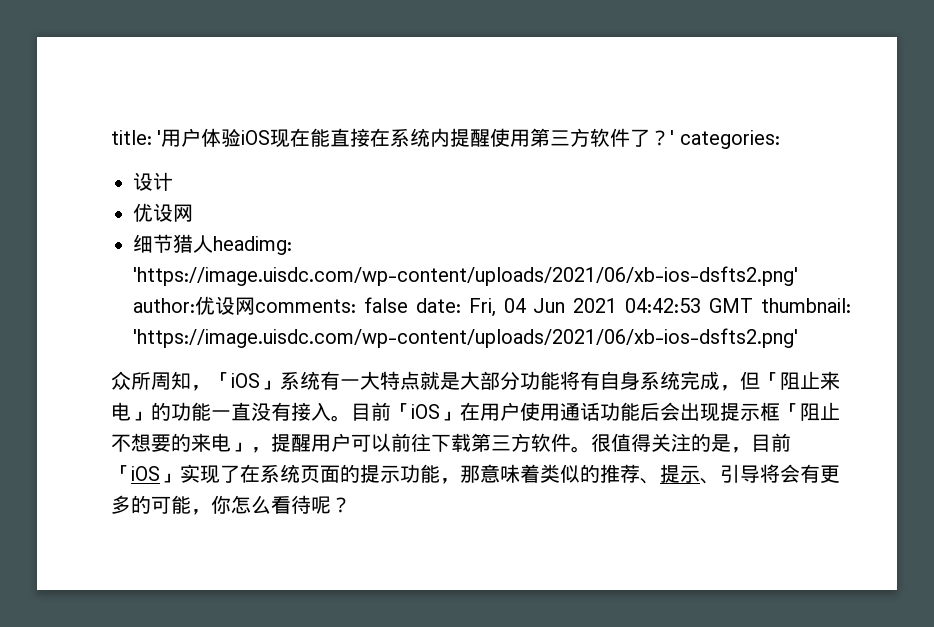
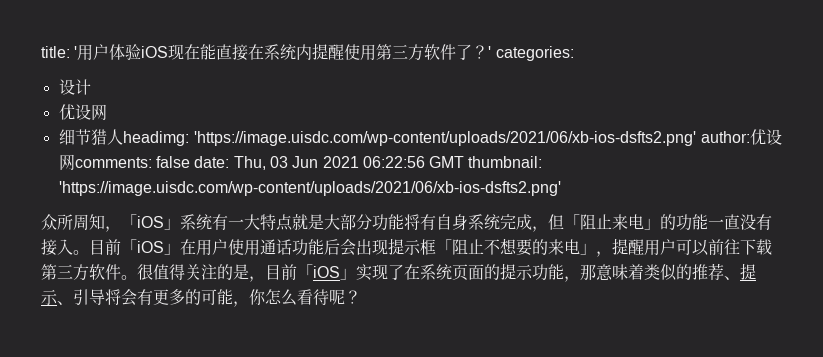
- 细节猎人headimg: 'https://image.uisdc.com/wp-content/uploads/2021/06/xb-ios-dsfts2.png' author:优设网comments: false date: Fri, 04 Jun 2021 04:42:53 GMT thumbnail: 'https://image.uisdc.com/wp-content/uploads/2021/06/xb-ios-dsfts2.png'
+ 细节猎人headimg: 'https://image.uisdc.com/wp-content/uploads/2021/06/xb-ios-dsfts2.png' author:优设网comments: false date: Thu, 03 Jun 2021 06:22:56 GMT thumbnail: 'https://image.uisdc.com/wp-content/uploads/2021/06/xb-ios-dsfts2.png'

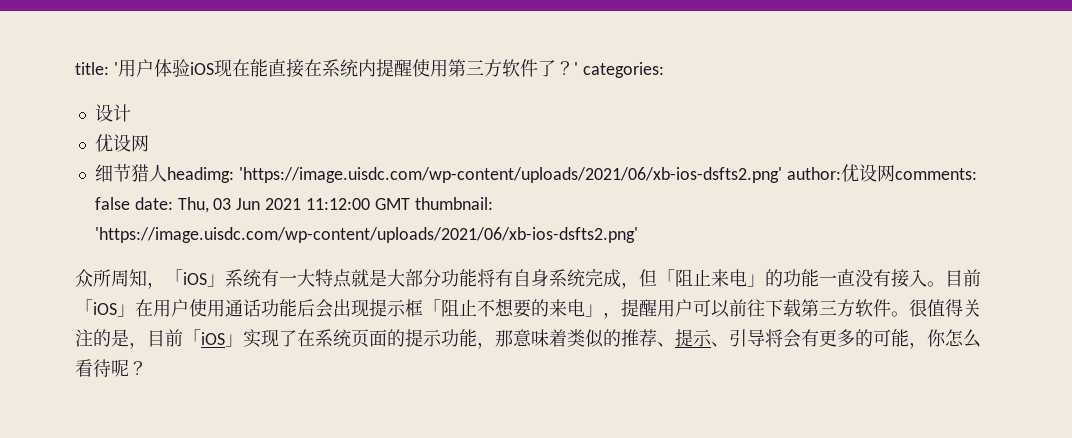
- 细节猎人headimg: 'https://image.uisdc.com/wp-content/uploads/2021/06/xb-ios-dsfts2.png' author:优设网comments: false date: Thu, 03 Jun 2021 06:22:56 GMT thumbnail: 'https://image.uisdc.com/wp-content/uploads/2021/06/xb-ios-dsfts2.png'
+ 细节猎人headimg: 'https://image.uisdc.com/wp-content/uploads/2021/06/xb-ios-dsfts2.png' author:优设网comments: false date: Thu, 03 Jun 2021 11:12:00 GMT thumbnail: 'https://image.uisdc.com/wp-content/uploads/2021/06/xb-ios-dsfts2.png'

